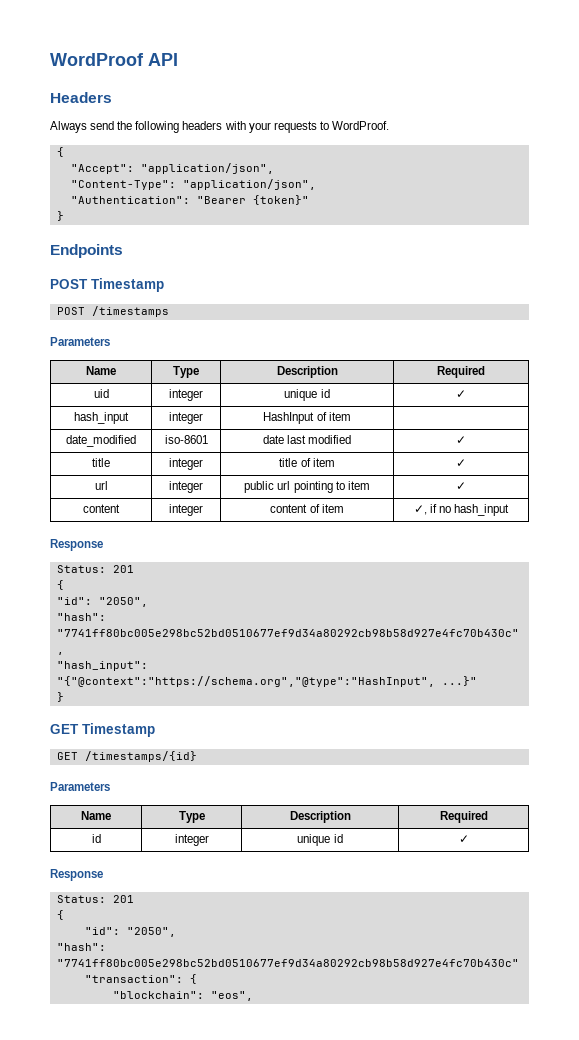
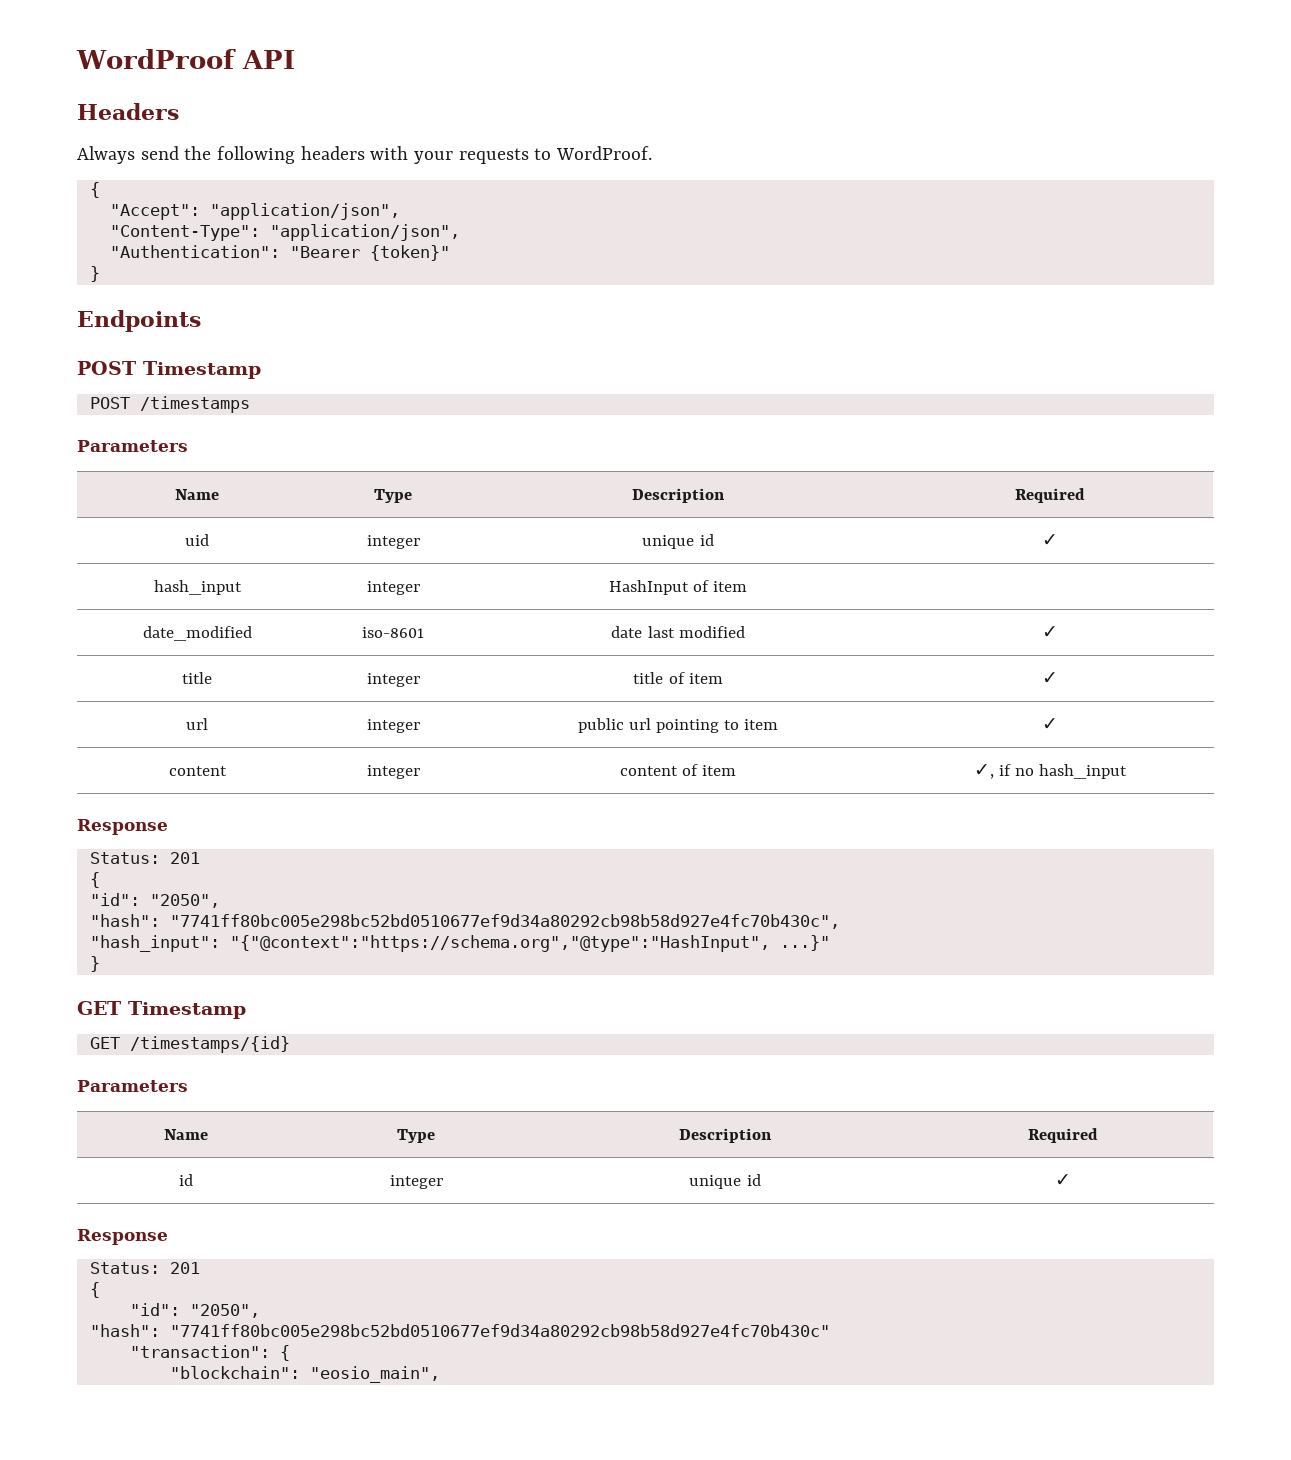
- "blockchain": "eos",
+ "blockchain": "eosio_main",

